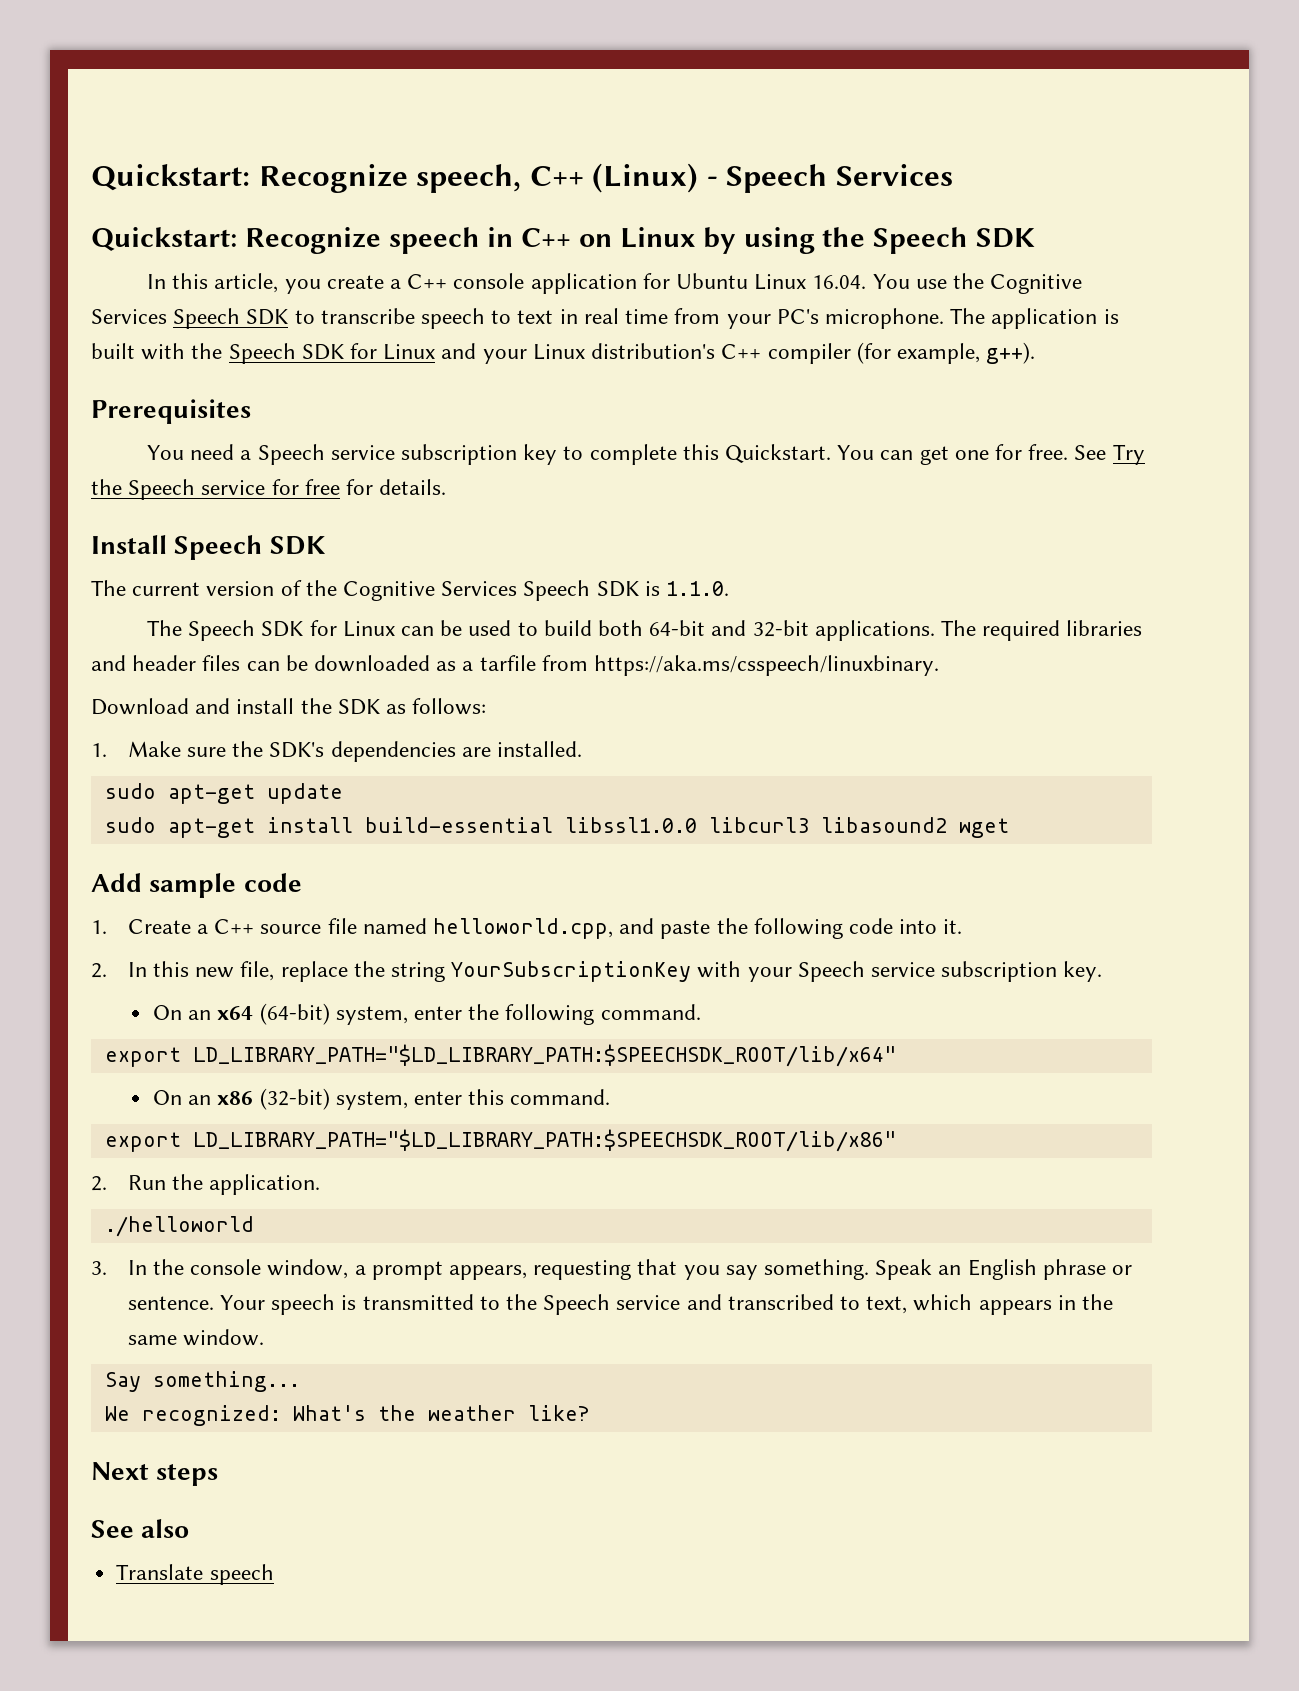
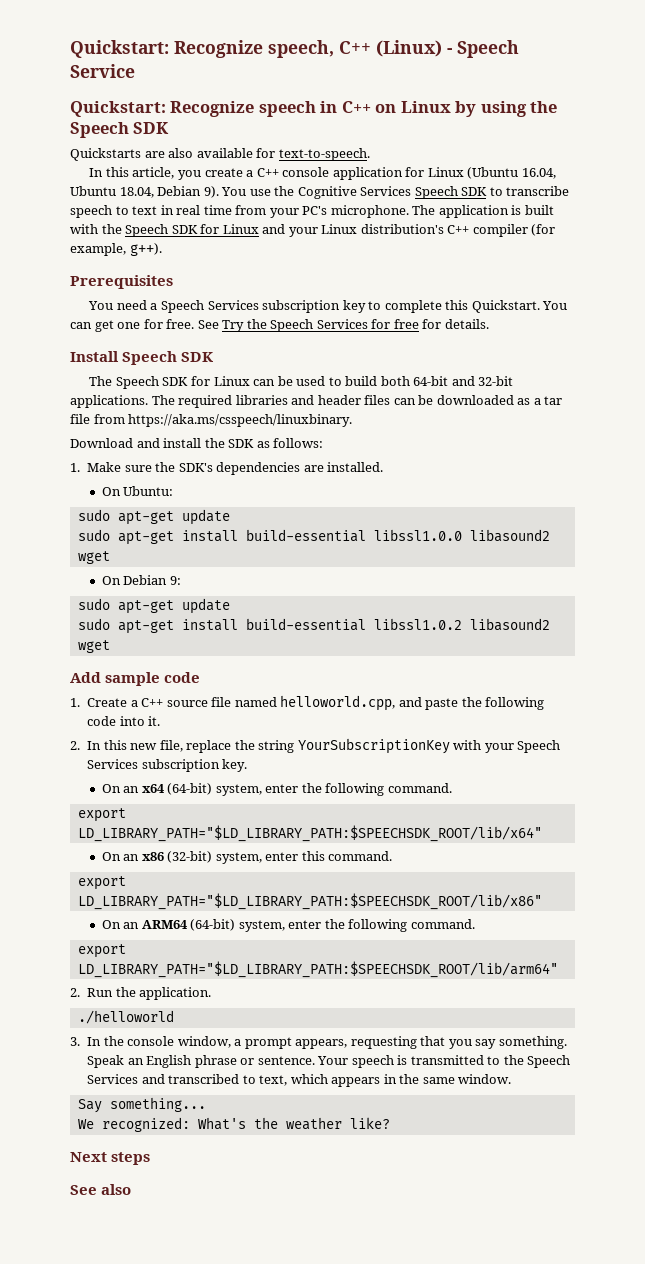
- Quickstart: Recognize speech, C++ (Linux) - Speech Services
+ Quickstart: Recognize speech, C++ (Linux) - Speech Service
+ Quickstarts are also available for text-to-speech.
- In this article, you create a C++ console application for Ubuntu Linux 16.04. You use the Cognitive Services Speech SDK to transcribe speech to text in real time from your PC's microphone.
+ In this article, you create a C++ console application for Linux (Ubuntu 16.04, Ubuntu 18.04, Debian 9). You use the Cognitive Services Speech SDK to transcribe speech to text in real time from your PC's microphone.
- You need a Speech service subscription key to complete this Quickstart.
+ You need a Speech Services subscription key to complete this Quickstart.
- See Try the Speech service for free for details.
+ See Try the Speech Services for free for details.
- The current version of the Cognitive Services Speech SDK is 1.1.0.
- The required libraries and header files can be downloaded as a tarfile from https://aka.ms/csspeech/linuxbinary.
+ The required libraries and header files can be downloaded as a tar file from https://aka.ms/csspeech/linuxbinary.
+ On Ubuntu:
- sudo apt-get install build-essential libssl1.0.0 libcurl3 libasound2 wget
+ sudo apt-get install build-essential libssl1.0.0 libasound2 wget
+ On Debian 9:
+ sudo apt-get update
+ sudo apt-get install build-essential libssl1.0.2 libasound2 wget
- 2. In this new file, replace the string YourSubscriptionKey with your Speech service subscription key.
+ 2. In this new file, replace the string YourSubscriptionKey with your Speech Services subscription key.
+ On an ARM64 (64-bit) system, enter the following command.
+ export LD_LIBRARY_PATH="$LD_LIBRARY_PATH:$SPEECHSDK_ROOT/lib/arm64"
- Your speech is transmitted to the Speech service and transcribed to text, which appears in the same window.
+ Your speech is transmitted to the Speech Services and transcribed to text, which appears in the same window.
- Translate speech

